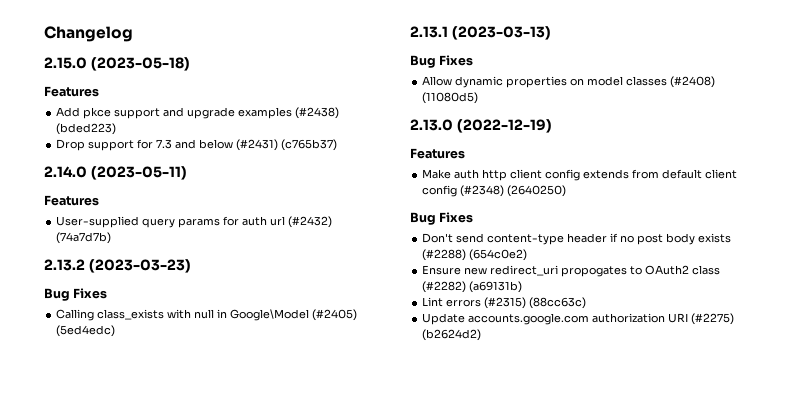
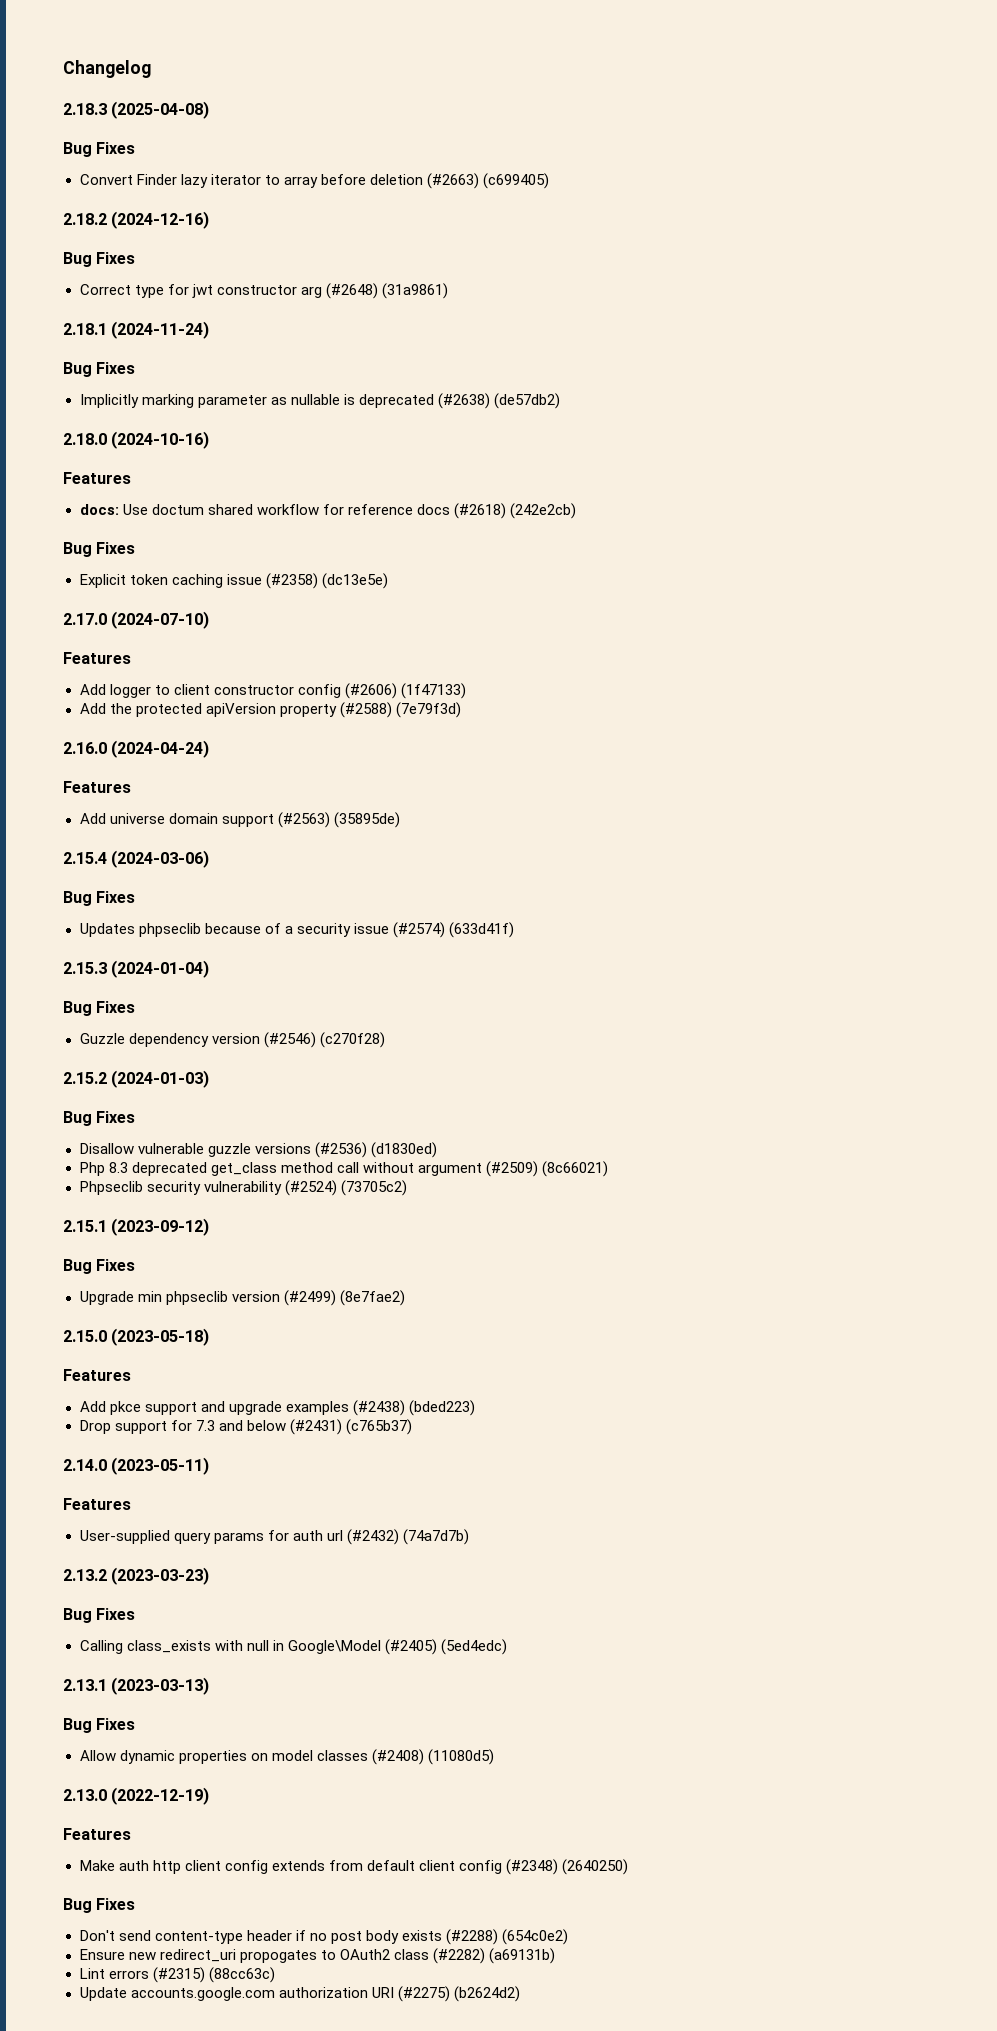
+ 2.18.3 (2025-04-08)
+ Bug Fixes
+ Convert Finder lazy iterator to array before deletion (#2663) (c699405)
+ 2.18.2 (2024-12-16)
+ Bug Fixes
+ Correct type for jwt constructor arg (#2648) (31a9861)
+ 2.18.1 (2024-11-24)
+ Bug Fixes
+ Implicitly marking parameter as nullable is deprecated (#2638) (de57db2)
+ 2.18.0 (2024-10-16)
+ Features
+ docs: Use doctum shared workflow for reference docs (#2618) (242e2cb)
+ Bug Fixes
+ Explicit token caching issue (#2358) (dc13e5e)
+ 2.17.0 (2024-07-10)
+ Features
+ Add logger to client constructor config (#2606) (1f47133)
+ Add the protected apiVersion property (#2588) (7e79f3d)
+ 2.16.0 (2024-04-24)
+ Features
+ Add universe domain support (#2563) (35895de)
+ 2.15.4 (2024-03-06)
+ Bug Fixes
+ Updates phpseclib because of a security issue (#2574) (633d41f)
+ 2.15.3 (2024-01-04)
+ Bug Fixes
+ Guzzle dependency version (#2546) (c270f28)
+ 2.15.2 (2024-01-03)
+ Bug Fixes
+ Disallow vulnerable guzzle versions (#2536) (d1830ed)
+ Php 8.3 deprecated get_class method call without argument (#2509) (8c66021)
+ Phpseclib security vulnerability (#2524) (73705c2)
+ 2.15.1 (2023-09-12)
+ Bug Fixes
+ Upgrade min phpseclib version (#2499) (8e7fae2)

